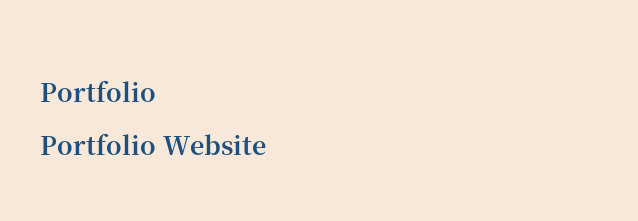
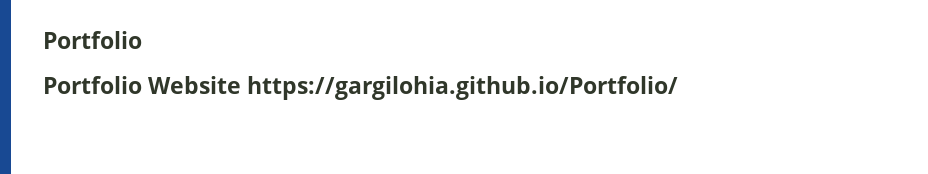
- Portfolio Website
+ Portfolio Website https://gargilohia.github.io/Portfolio/

